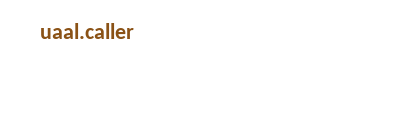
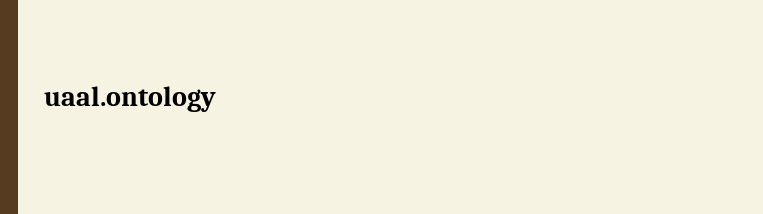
- uaal.caller
+ uaal.ontology

